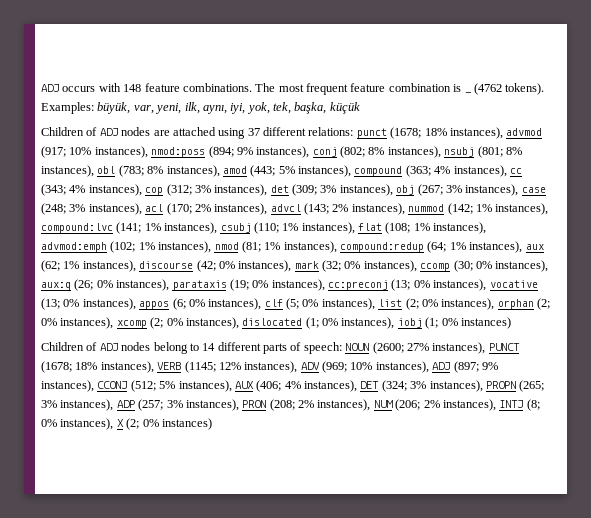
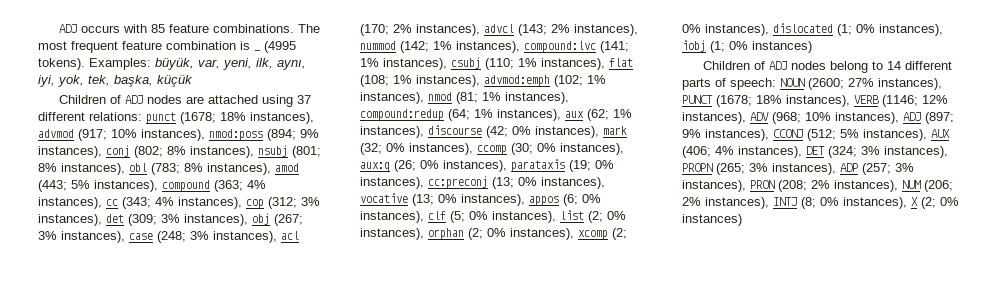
- ADJ occurs with 148 feature combinations.
+ ADJ occurs with 85 feature combinations.
- The most frequent feature combination is _ (4762 tokens).
+ The most frequent feature combination is _ (4995 tokens).
- 18% instances), VERB (1145;
+ 18% instances), VERB (1146;
- 12% instances), ADV (969;
+ 12% instances), ADV (968;

